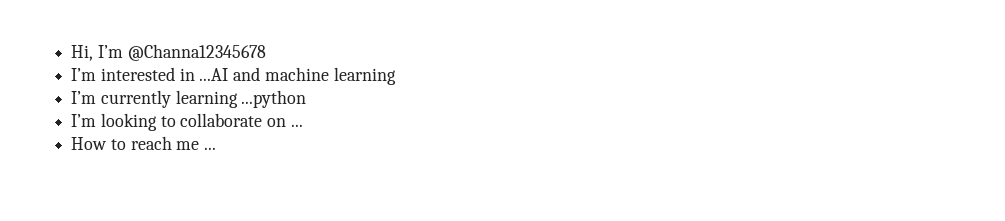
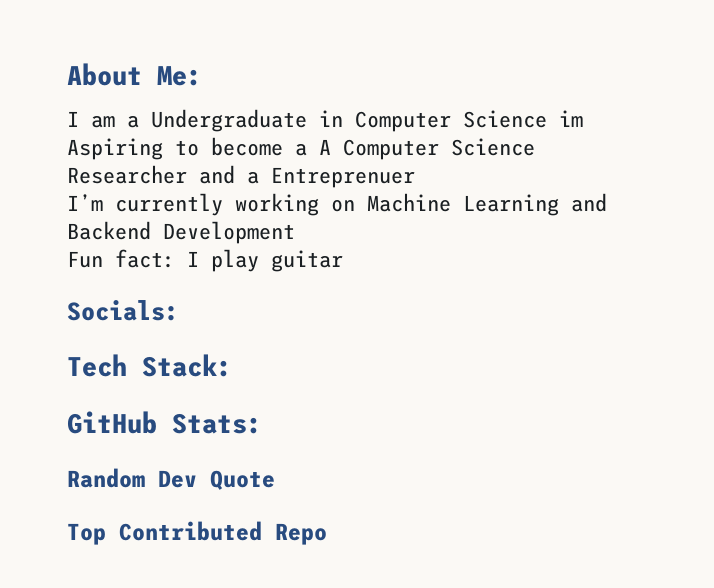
- Hi, I’m @Channa12345678
- I’m interested in ...AI and machine learning
- I’m currently learning ...python
- I’m looking to collaborate on ...
- How to reach me ...
+ About Me:
+ I am a Undergraduate in Computer Science im Aspiring to become a A Computer Science Researcher and a Entreprenuer
+ I’m currently working on Machine Learning and Backend Development
+ Fun fact: I play guitar
+ Socials:
+ Tech Stack:
+ GitHub Stats:
+ Random Dev Quote
+ Top Contributed Repo

